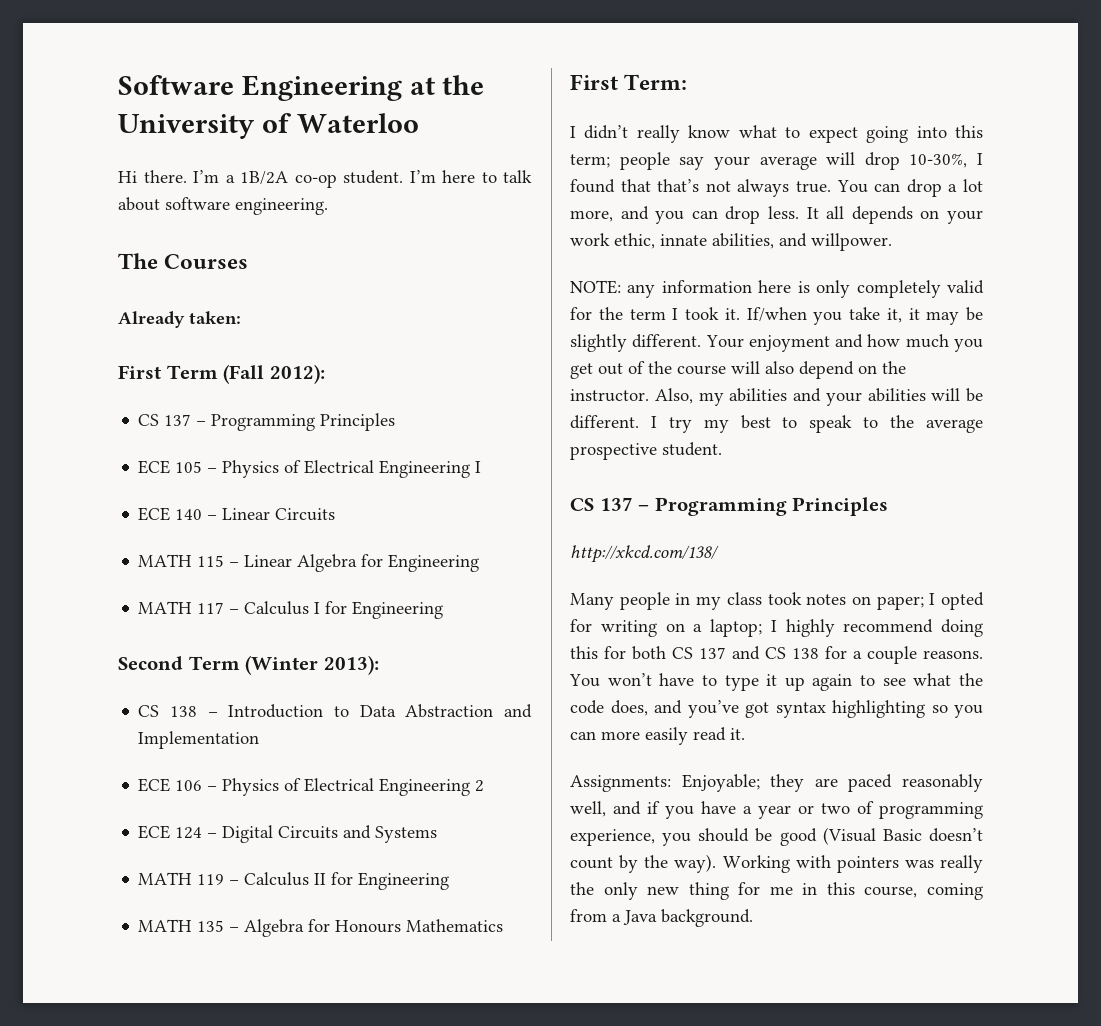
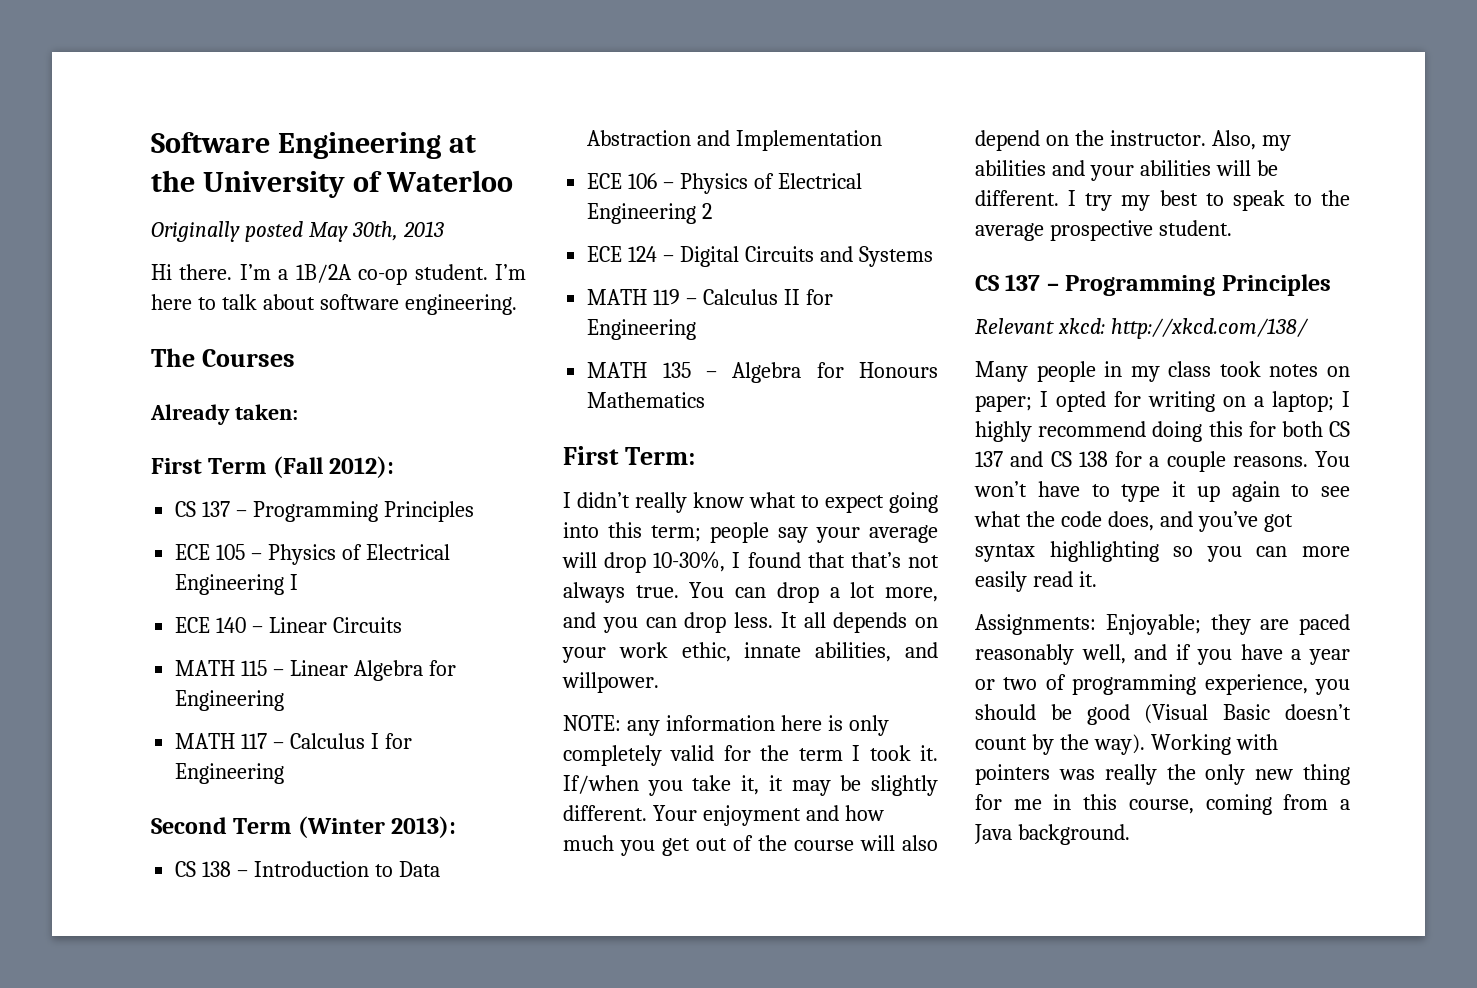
+ Originally posted May 30th, 2013
- http://xkcd.com/138/
+ Relevant xkcd: http://xkcd.com/138/

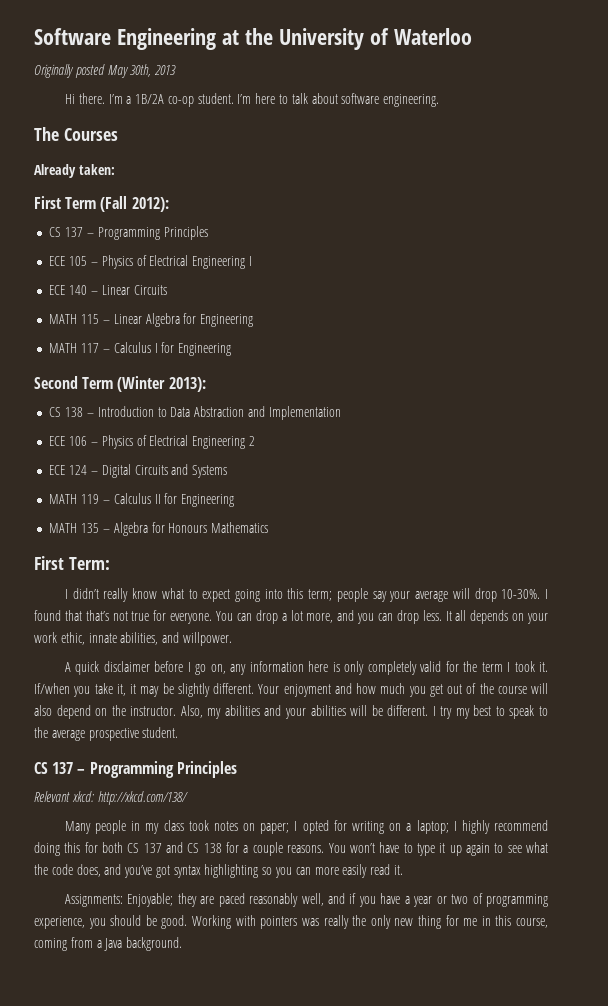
- I didn’t really know what to expect going into this term; people say your average will drop 10-30%, I found that that’s not always true.
+ I didn’t really know what to expect going into this term; people say your average will drop 10-30%. I found that that’s not true for everyone.
- NOTE: any information here is only completely valid for the term I took it.
+ A quick disclaimer before I go on, any information here is only completely valid for the term I took it.
- Assignments: Enjoyable; they are paced reasonably well, and if you have a year or two of programming experience, you should be good (Visual Basic doesn’t count by the way).
+ Assignments: Enjoyable; they are paced reasonably well, and if you have a year or two of programming experience, you should be good.

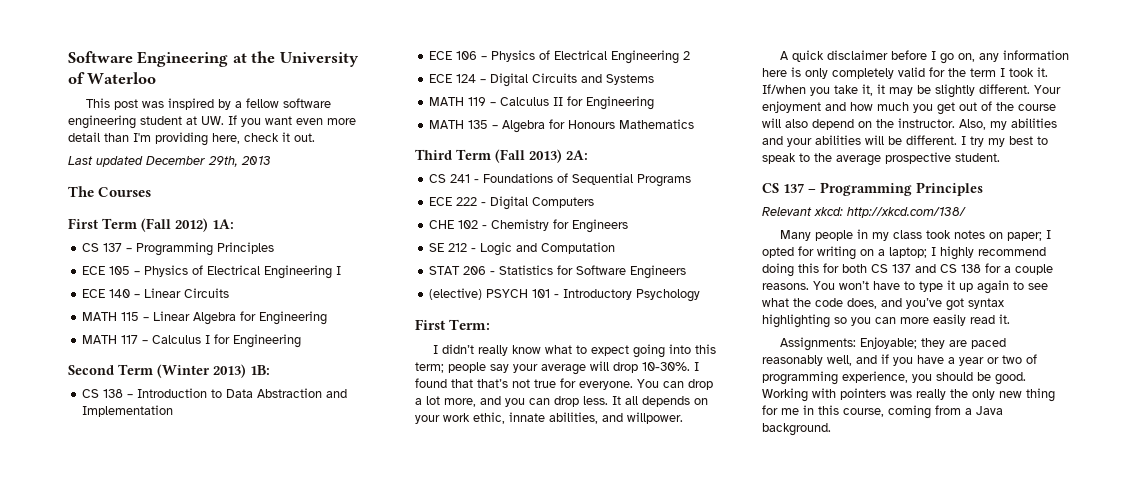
- Originally posted May 30th, 2013
- Hi there. I’m a 1B/2A co-op student. I’m here to talk about software engineering.
+ This post was inspired by a fellow software engineering student at UW. If you want even more detail than I'm providing here, check it out.
+ Last updated December 29th, 2013
- Already taken:
- First Term (Fall 2012):
+ First Term (Fall 2012) 1A:
- Second Term (Winter 2013):
+ Second Term (Winter 2013) 1B:
+ Third Term (Fall 2013) 2A:
+ CS 241 - Foundations of Sequential Programs
+ ECE 222 - Digital Computers
+ CHE 102 - Chemistry for Engineers
+ SE 212 - Logic and Computation
+ STAT 206 - Statistics for Software Engineers
+ (elective) PSYCH 101 - Introductory Psychology

